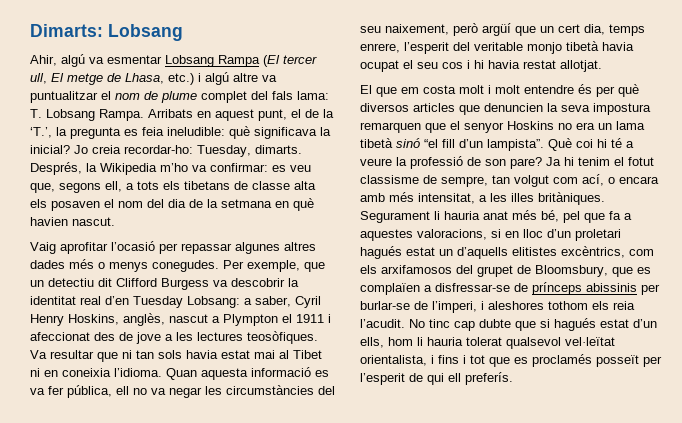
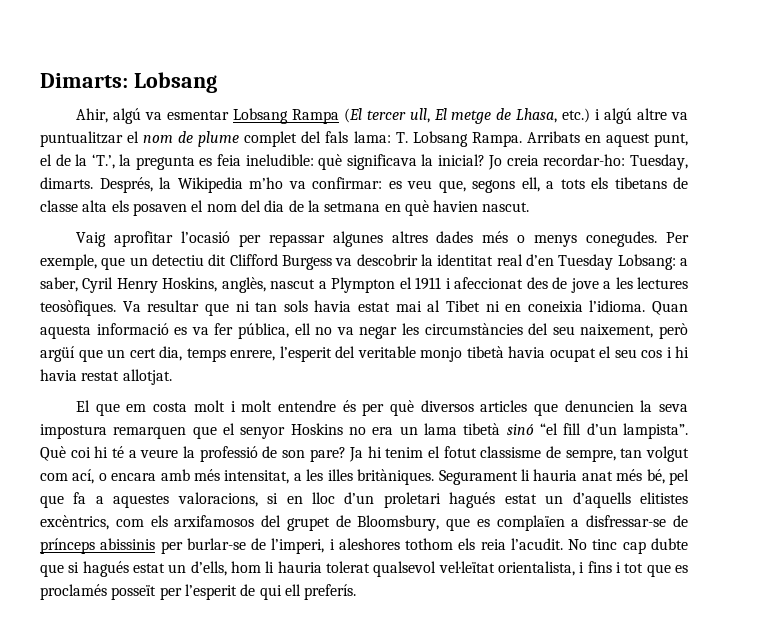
- No tinc cap dubte que si hagués estat d’un ells, hom li hauria tolerat qualsevol vel·leïtat orientalista, i fins i tot que es proclamés posseït per l’esperit de qui ell preferís.
+ No tinc cap dubte que si hagués estat un d’ells, hom li hauria tolerat qualsevol vel·leïtat orientalista, i fins i tot que es proclamés posseït per l’esperit de qui ell preferís.

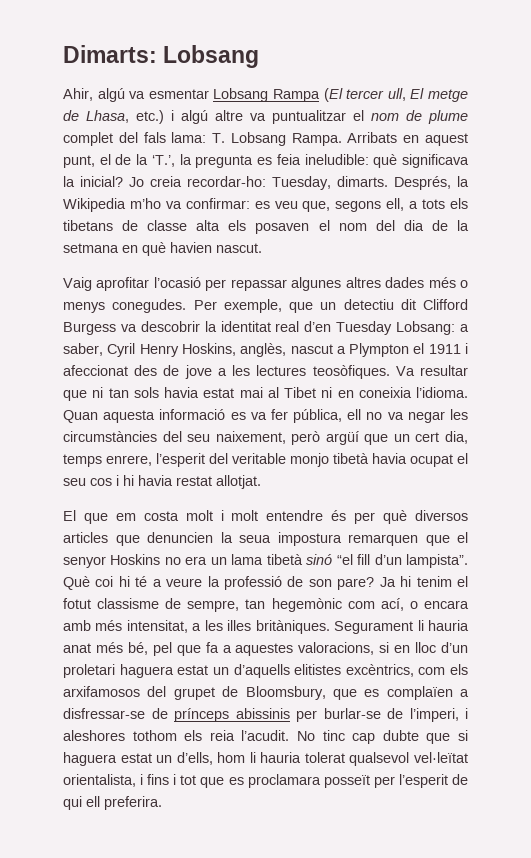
- El que em costa molt i molt entendre és per què diversos articles que denuncien la seva impostura remarquen que el senyor Hoskins no era un lama tibetà sinó “el fill d’un lampista”.
+ El que em costa molt i molt entendre és per què diversos articles que denuncien la seua impostura remarquen que el senyor Hoskins no era un lama tibetà sinó “el fill d’un lampista”.
- Ja hi tenim el fotut classisme de sempre, tan volgut com ací, o encara amb més intensitat, a les illes britàniques.
+ Ja hi tenim el fotut classisme de sempre, tan hegemònic com ací, o encara amb més intensitat, a les illes britàniques.
- Segurament li hauria anat més bé, pel que fa a aquestes valoracions, si en lloc d’un proletari hagués estat un d’aquells elitistes excèntrics, com els arxifamosos del grupet de Bloomsbury, que es complaïen a disfressar-se de prínceps abissinis per burlar-se de l’imperi, i aleshores tothom els reia l’acudit.
+ Segurament li hauria anat més bé, pel que fa a aquestes valoracions, si en lloc d’un proletari haguera estat un d’aquells elitistes excèntrics, com els arxifamosos del grupet de Bloomsbury, que es complaïen a disfressar-se de prínceps abissinis per burlar-se de l’imperi, i aleshores tothom els reia l’acudit.
- No tinc cap dubte que si hagués estat un d’ells, hom li hauria tolerat qualsevol vel·leïtat orientalista, i fins i tot que es proclamés posseït per l’esperit de qui ell preferís.
+ No tinc cap dubte que si haguera estat un d’ells, hom li hauria tolerat qualsevol vel·leïtat orientalista, i fins i tot que es proclamara posseït per l’esperit de qui ell preferira.

